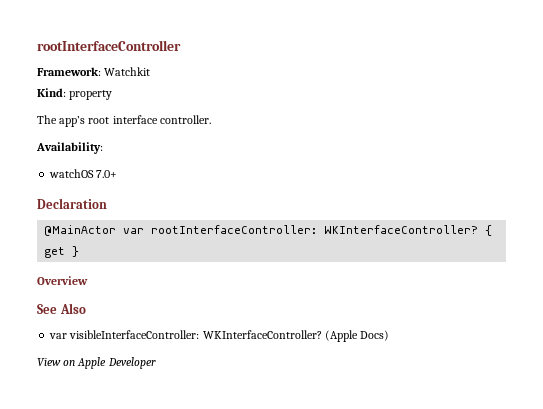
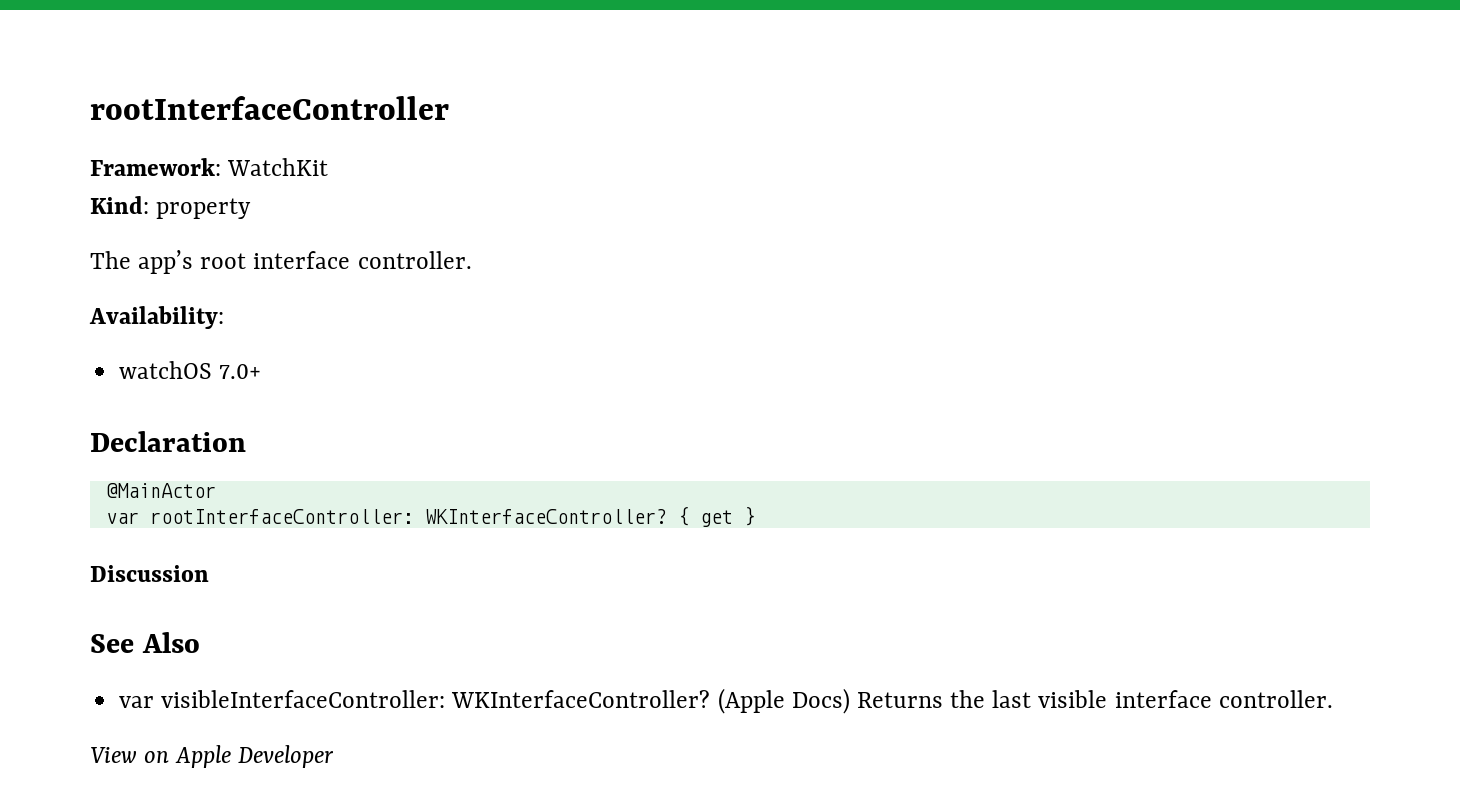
- Framework: Watchkit
+ Framework: WatchKit
- @MainActor var rootInterfaceController: WKInterfaceController?
+ @MainActor
+ var rootInterfaceController: WKInterfaceController?
- Overview
+ Discussion
- (Apple Docs)
+ (Apple Docs) Returns the last visible interface controller.

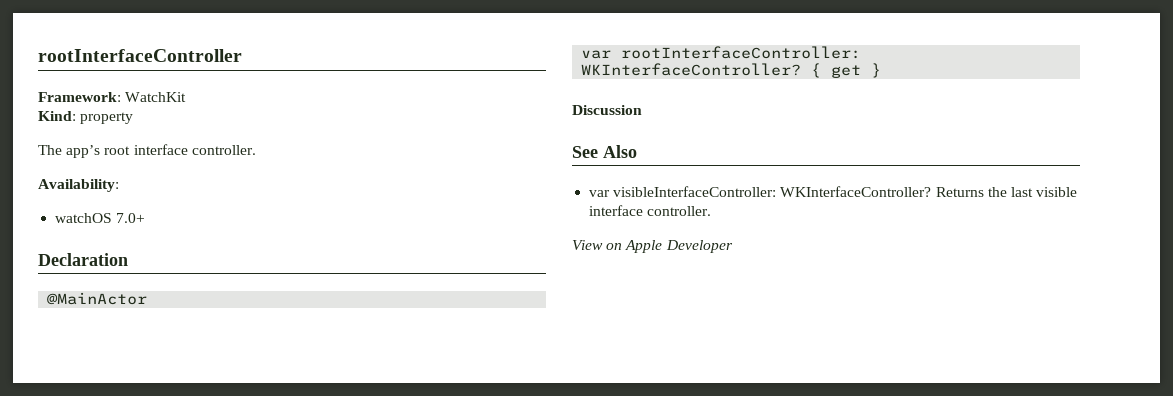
- (Apple Docs) Returns the last visible interface controller.
+ Returns the last visible interface controller.

